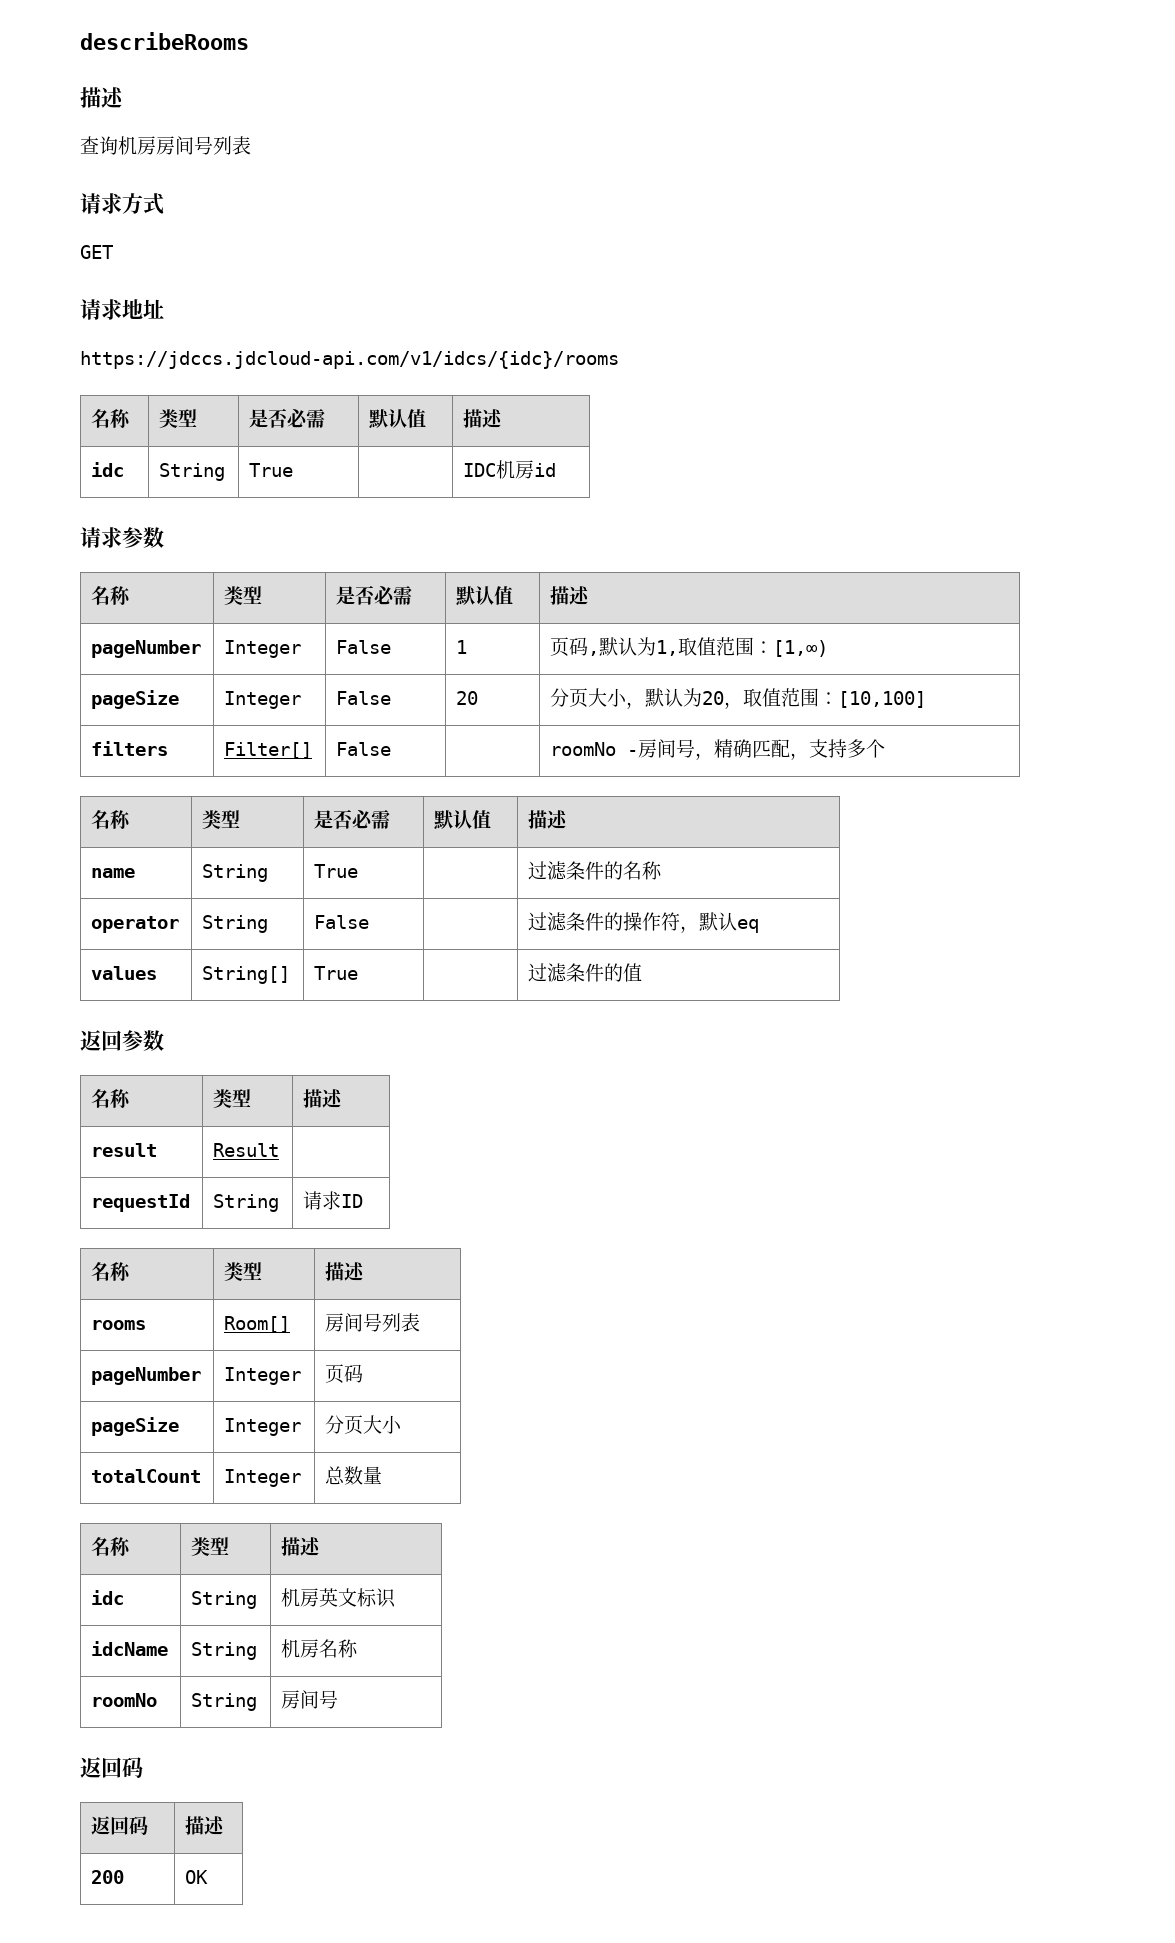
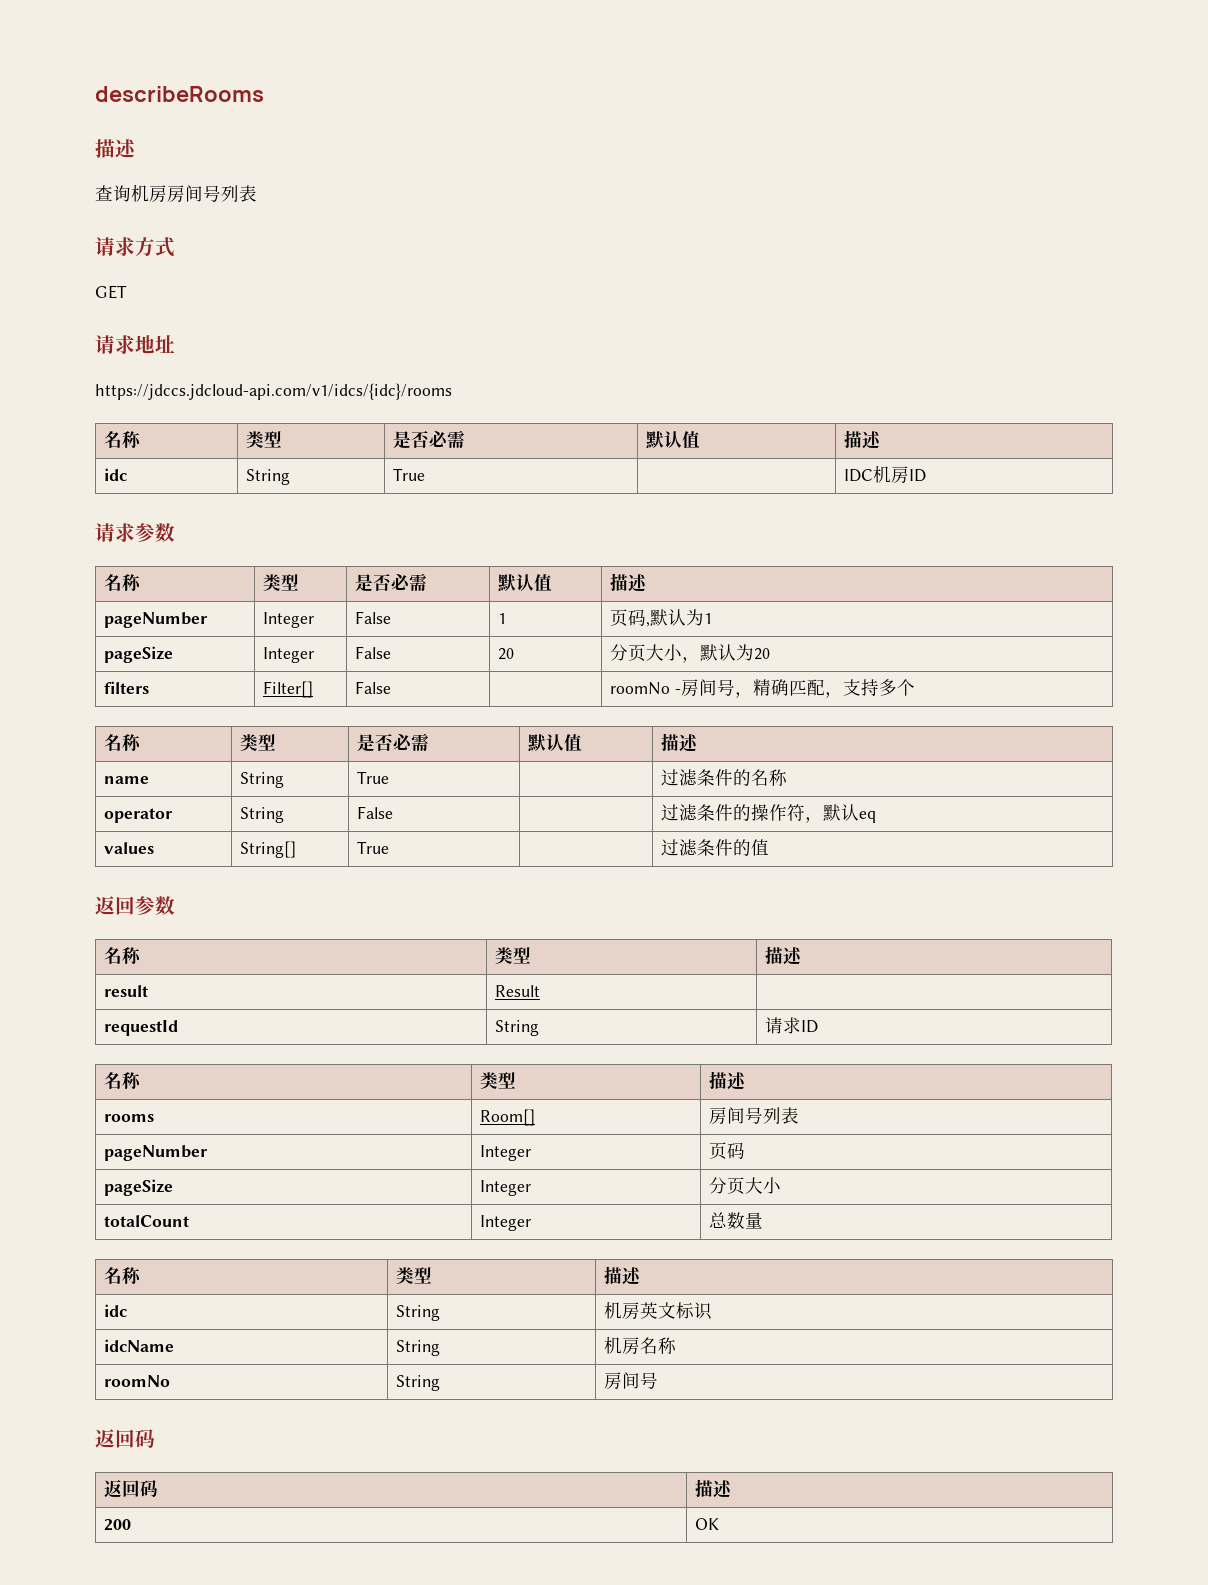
- idc | String | True | | IDC机房id
+ idc | String | True | | IDC机房ID
- pageNumber | Integer | False | 1 | 页码,默认为1,取值范围：[1,∞)
+ pageNumber | Integer | False | 1 | 页码,默认为1
- pageSize | Integer | False | 20 | 分页大小，默认为20，取值范围：[10,100]
+ pageSize | Integer | False | 20 | 分页大小，默认为20

